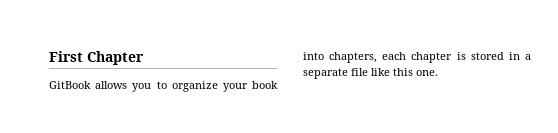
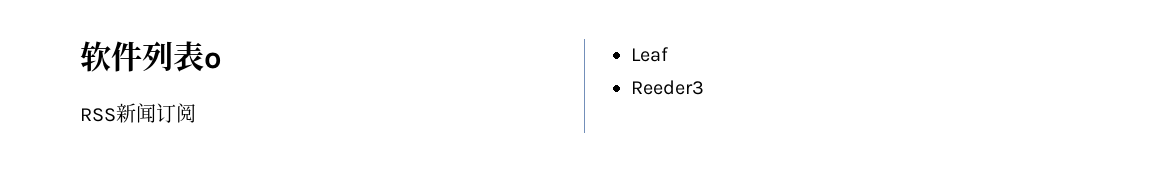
- First Chapter
- GitBook allows you to organize your book into chapters, each chapter is stored in a separate file like this one.
+ 软件列表o
+ RSS新闻订阅
+ Leaf
+ Reeder3

